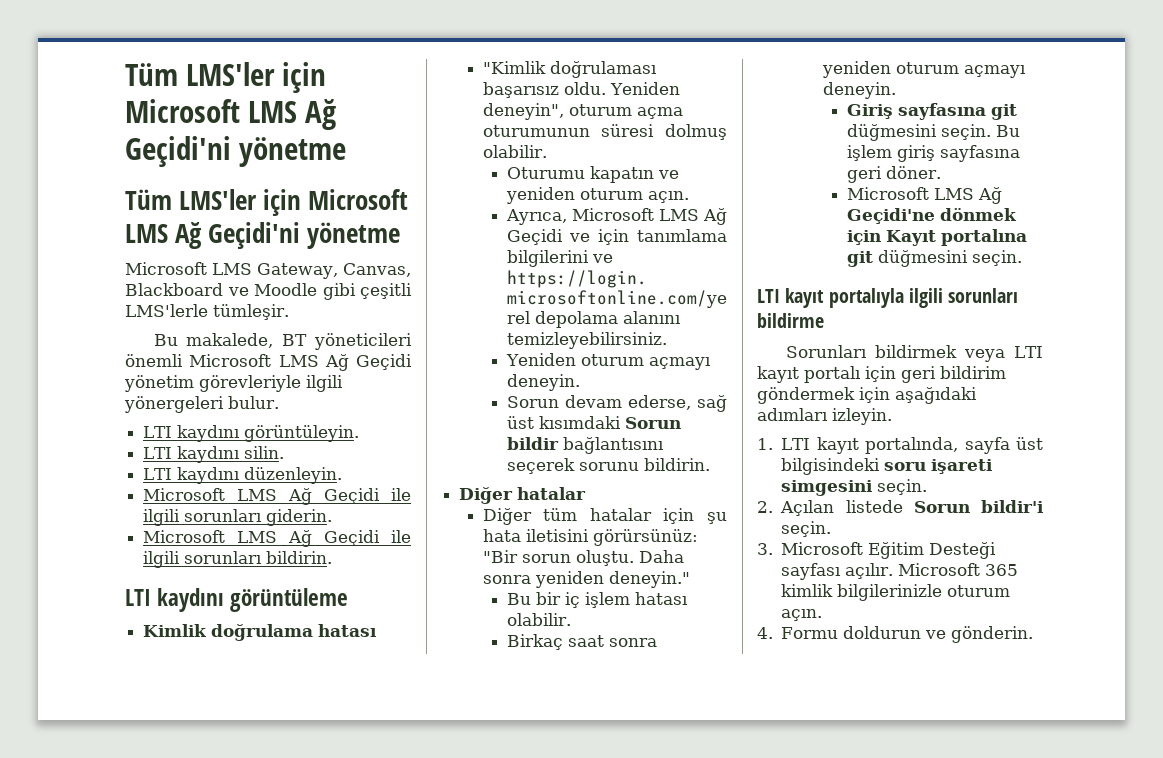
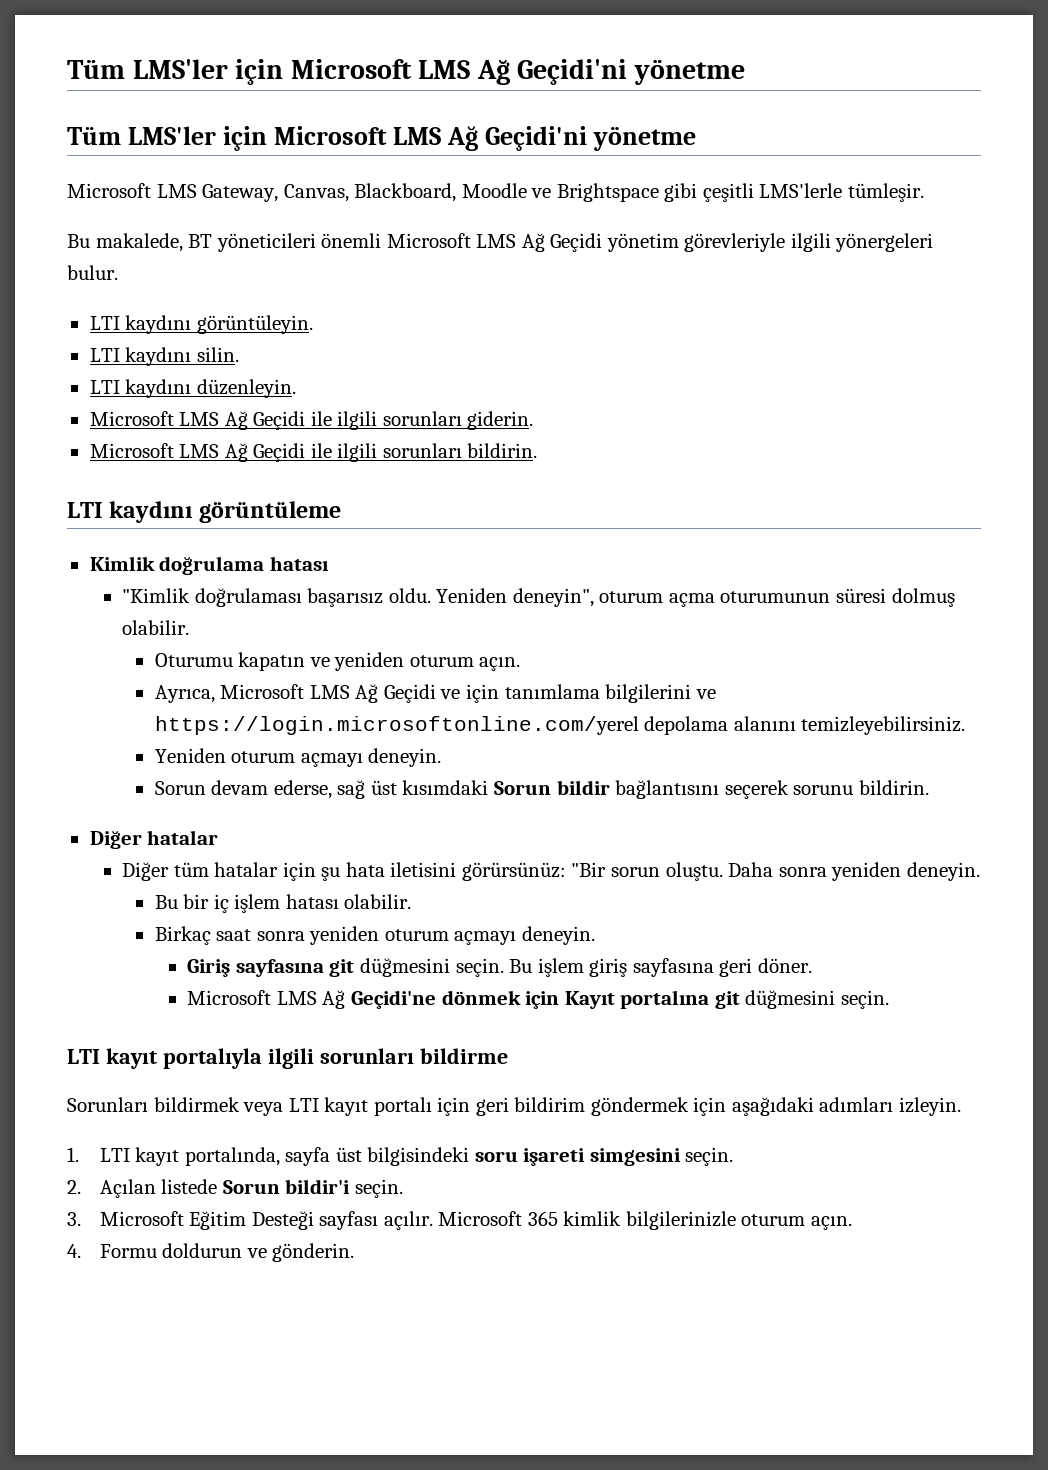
- Microsoft LMS Gateway, Canvas, Blackboard ve Moodle gibi çeşitli LMS'lerle tümleşir.
+ Microsoft LMS Gateway, Canvas, Blackboard, Moodle ve Brightspace gibi çeşitli LMS'lerle tümleşir.
- Daha sonra yeniden deneyin."
+ Daha sonra yeniden deneyin.

